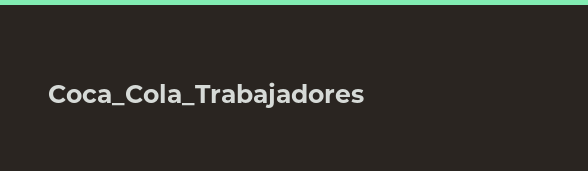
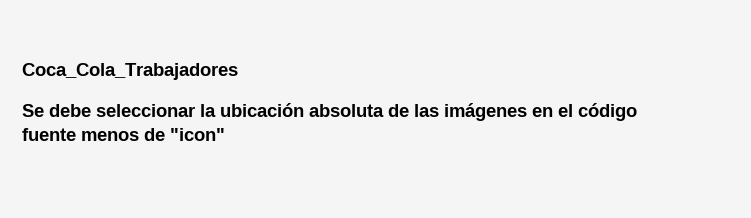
+ Se debe seleccionar la ubicación absoluta de las imágenes en el código fuente menos de "icon"

